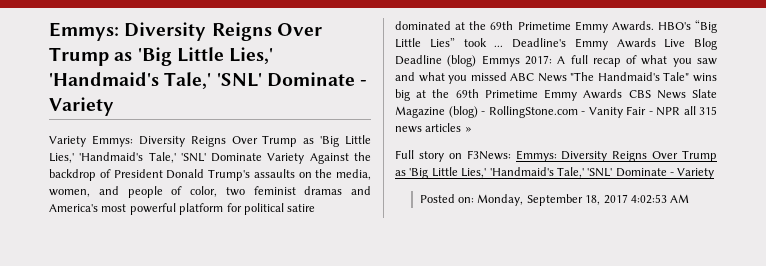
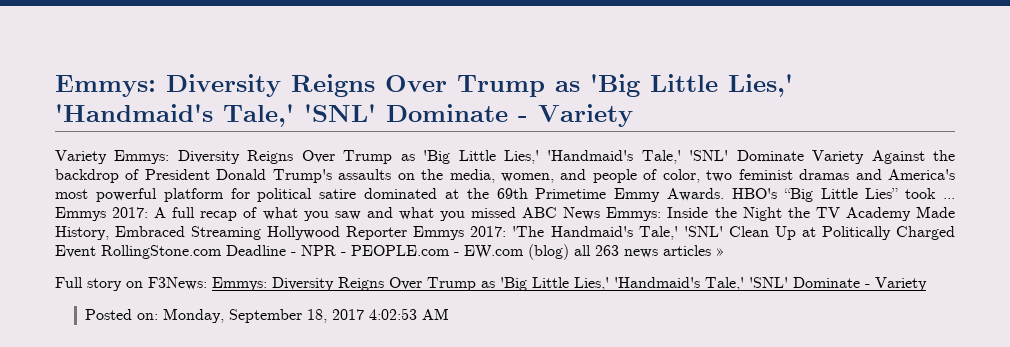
- Deadline's Emmy Awards Live Blog Deadline (blog) Emmys 2017: A full recap of what you saw and what you missed ABC News "The Handmaid's Tale" wins big at the 69th Primetime Emmy Awards CBS News Slate Magazine (blog) - RollingStone.com - Vanity Fair - NPR all 315 news articles »
+ Emmys 2017: A full recap of what you saw and what you missed ABC News Emmys: Inside the Night the TV Academy Made History, Embraced Streaming Hollywood Reporter Emmys 2017: 'The Handmaid's Tale,' 'SNL' Clean Up at Politically Charged Event RollingStone.com Deadline - NPR - PEOPLE.com - EW.com (blog) all 263 news articles »

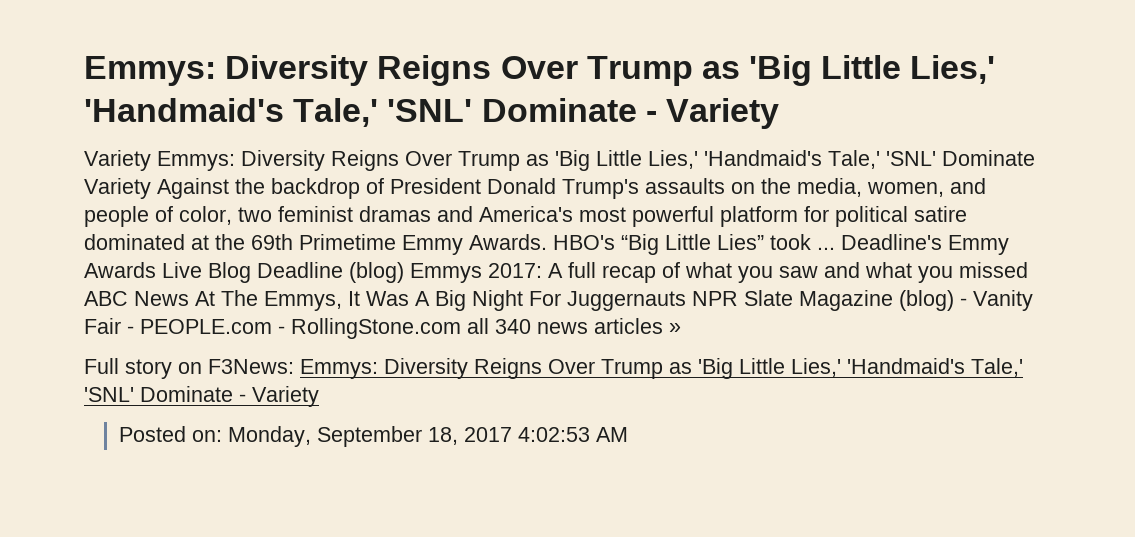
- Emmys 2017: A full recap of what you saw and what you missed ABC News Emmys: Inside the Night the TV Academy Made History, Embraced Streaming Hollywood Reporter Emmys 2017: 'The Handmaid's Tale,' 'SNL' Clean Up at Politically Charged Event RollingStone.com Deadline - NPR - PEOPLE.com - EW.com (blog) all 263 news articles »
+ Deadline's Emmy Awards Live Blog Deadline (blog) Emmys 2017: A full recap of what you saw and what you missed ABC News At The Emmys, It Was A Big Night For Juggernauts NPR Slate Magazine (blog) - Vanity Fair - PEOPLE.com - RollingStone.com all 340 news articles »

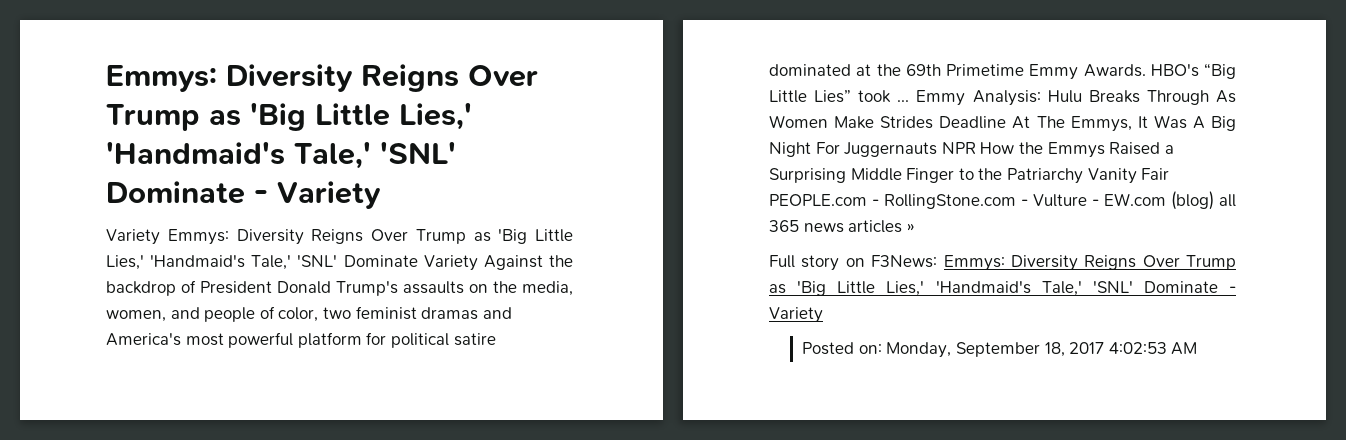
- Deadline's Emmy Awards Live Blog Deadline (blog) Emmys 2017: A full recap of what you saw and what you missed ABC News At The Emmys, It Was A Big Night For Juggernauts NPR Slate Magazine (blog) - Vanity Fair - PEOPLE.com - RollingStone.com all 340 news articles »
+ Emmy Analysis: Hulu Breaks Through As Women Make Strides Deadline At The Emmys, It Was A Big Night For Juggernauts NPR How the Emmys Raised a Surprising Middle Finger to the Patriarchy Vanity Fair PEOPLE.com - RollingStone.com - Vulture - EW.com (blog) all 365 news articles »

